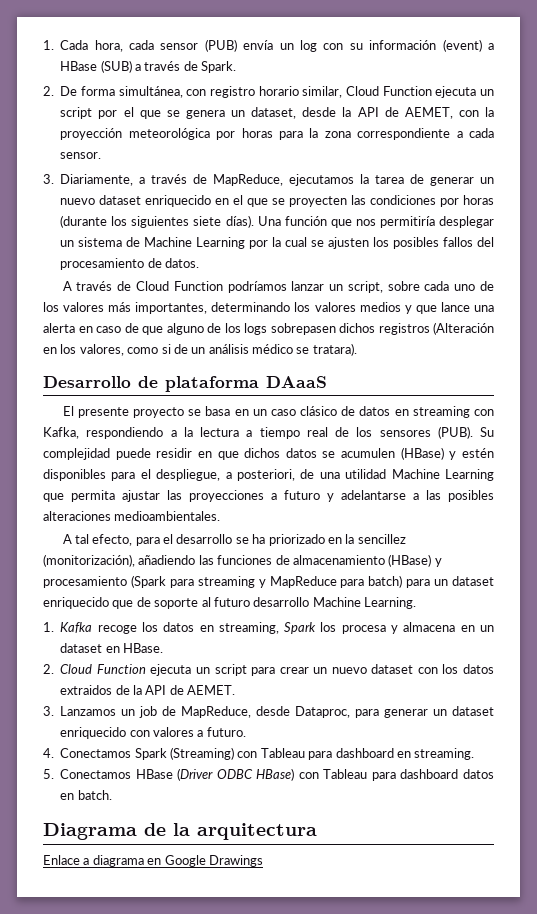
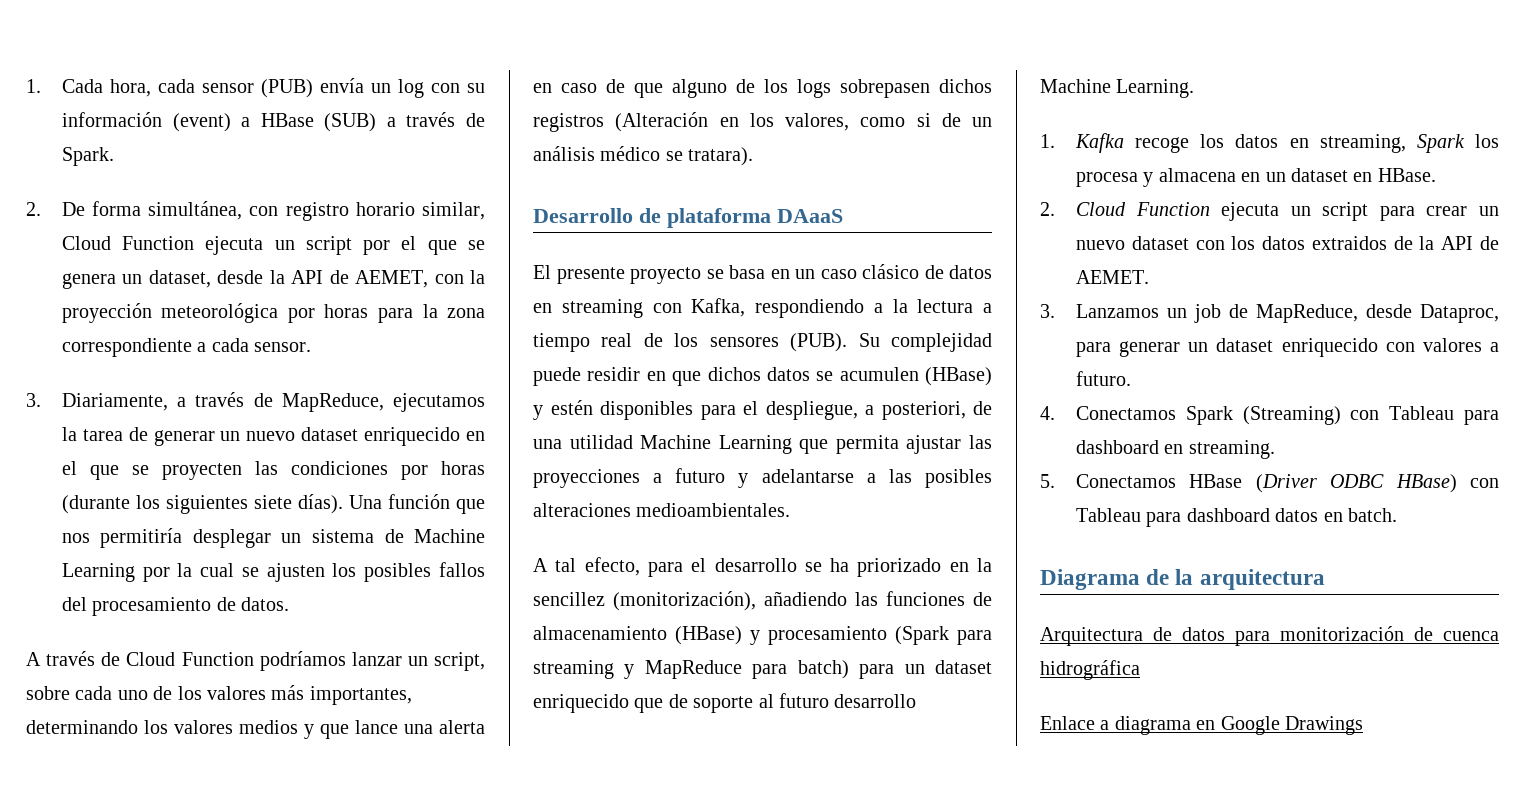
+ Arquitectura de datos para monitorización de cuenca hidrográfica

